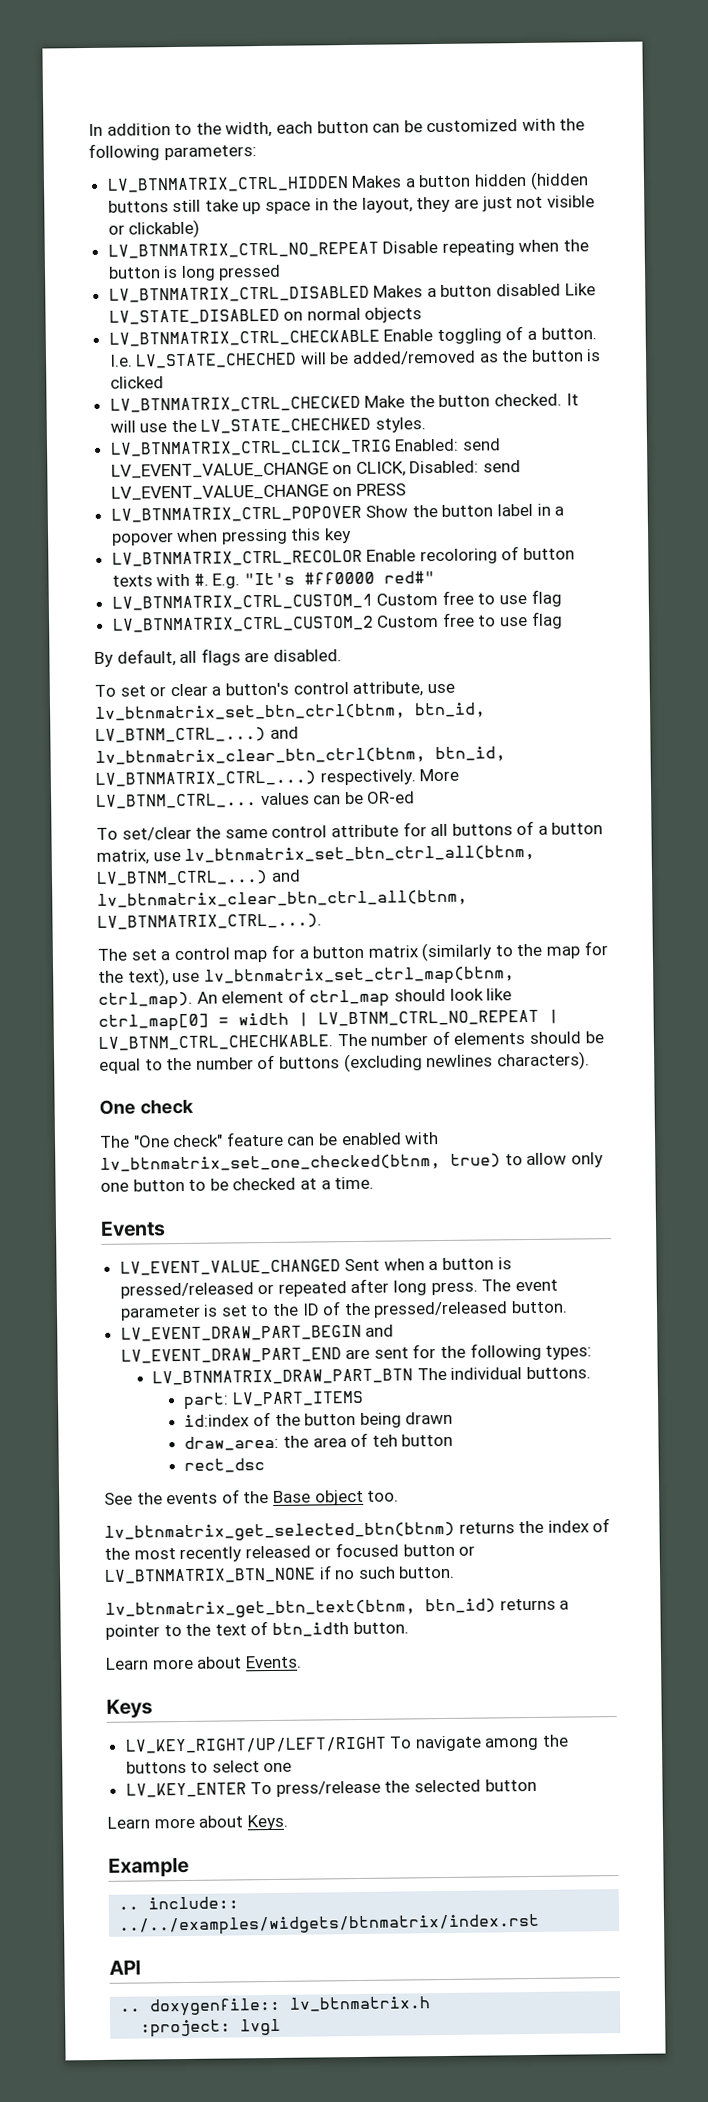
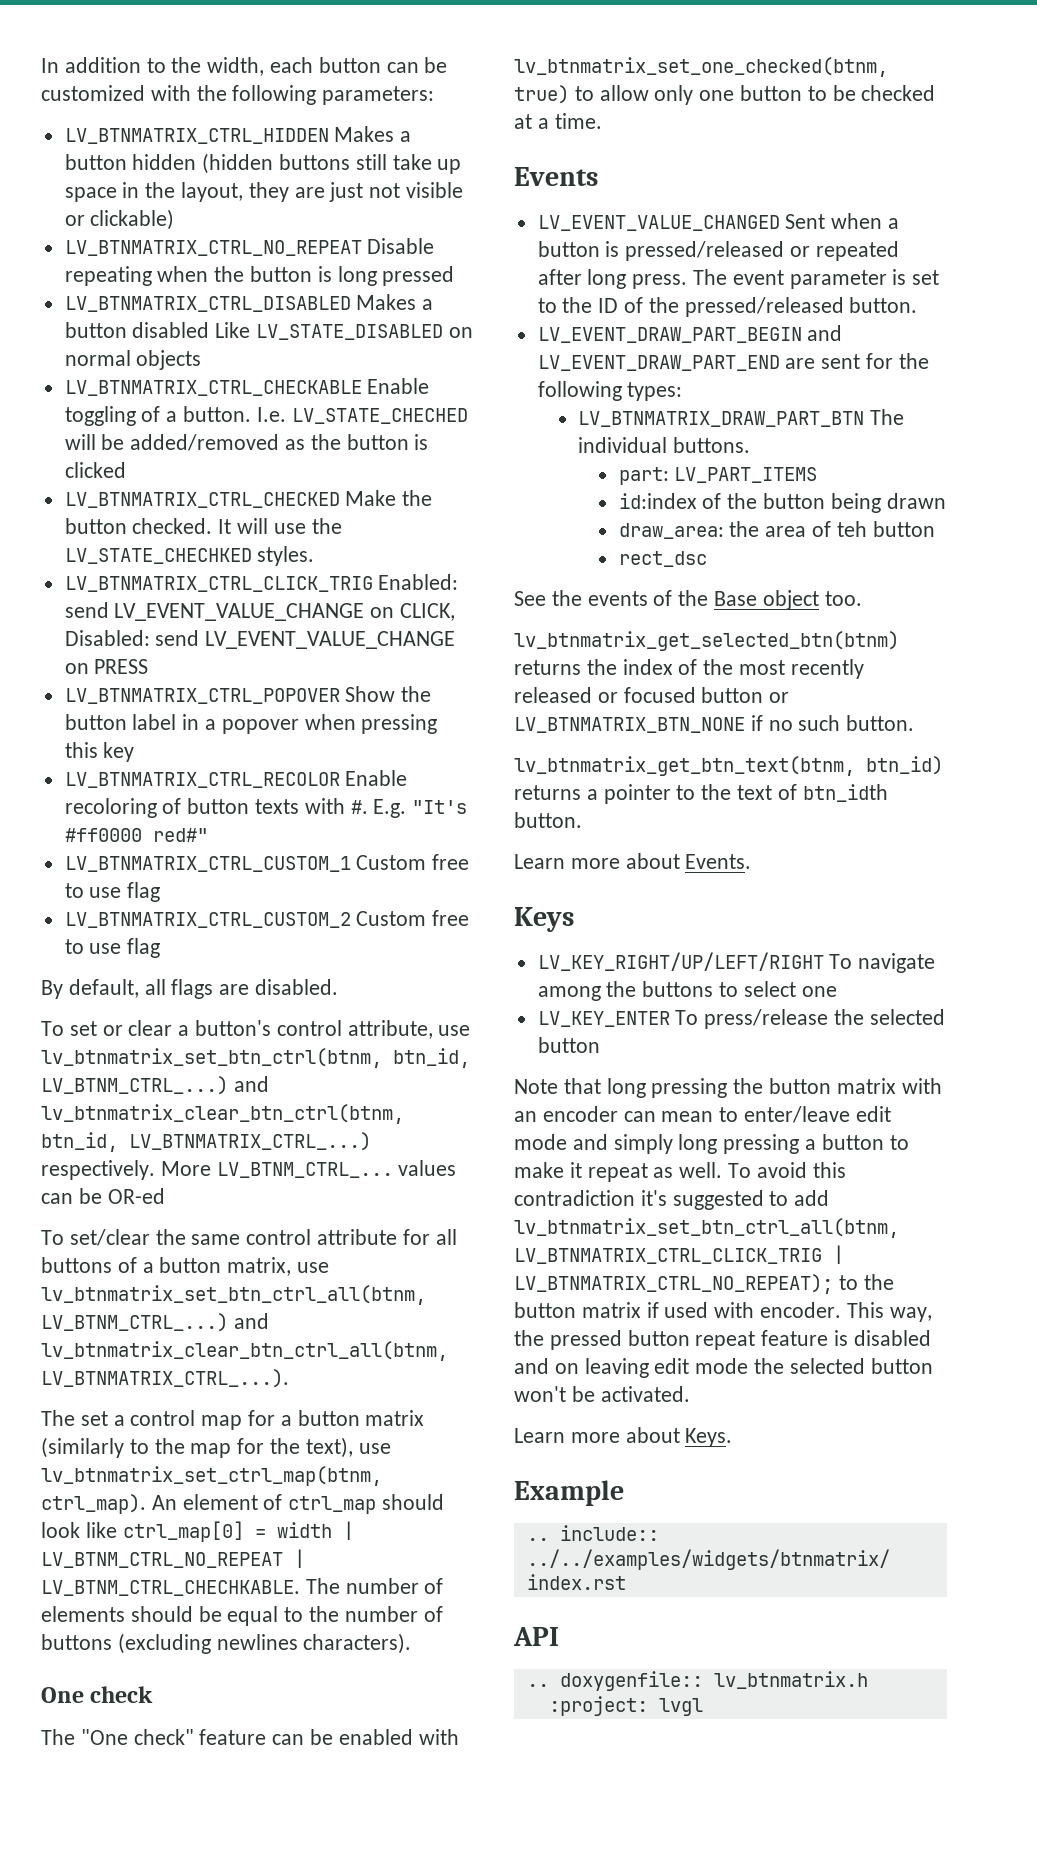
+ Note that long pressing the button matrix with an encoder can mean to enter/leave edit mode and simply long pressing a button to make it repeat as well. To avoid this contradiction it's suggested to add lv_btnmatrix_set_btn_ctrl_all(btnm, LV_BTNMATRIX_CTRL_CLICK_TRIG | LV_BTNMATRIX_CTRL_NO_REPEAT); to the button matrix if used with encoder. This way, the pressed button repeat feature is disabled and on leaving edit mode the selected button won't be activated.

